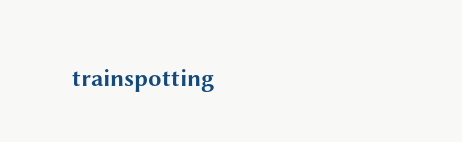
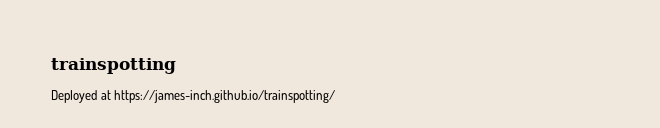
+ Deployed at https://james-inch.github.io/trainspotting/

